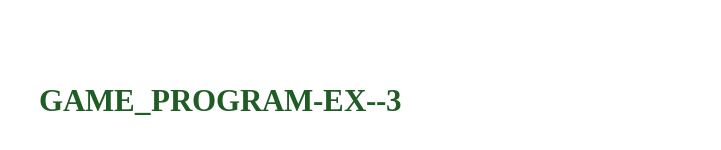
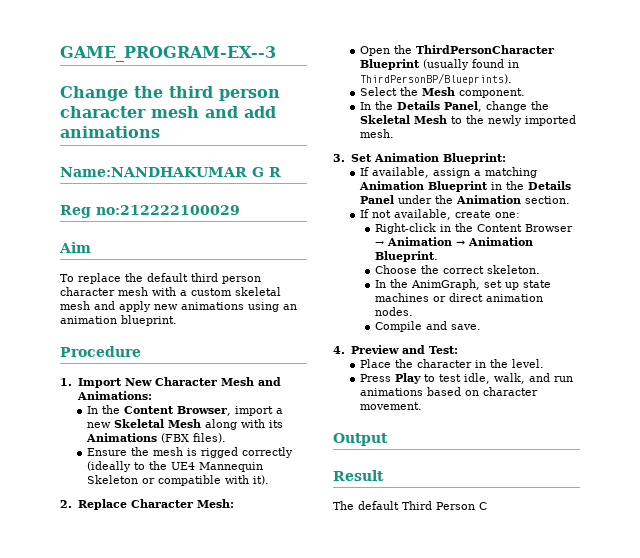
+ Change the third person character mesh and add animations
+ Name:NANDHAKUMAR G R
+ Reg no:212222100029
+ Aim
+ To replace the default third person character mesh with a custom skeletal mesh and apply new animations using an animation blueprint.
+ Procedure
+ 1. Import New Character Mesh and Animations:
+ In the Content Browser, import a new Skeletal Mesh along with its Animations (FBX files).
+ Ensure the mesh is rigged correctly (ideally to the UE4 Mannequin Skeleton or compatible with it).
+ 2. Replace Character Mesh:
+ Open the ThirdPersonCharacter Blueprint (usually found in ThirdPersonBP/Blueprints).
+ Select the Mesh component.
+ In the Details Panel, change the Skeletal Mesh to the newly imported mesh.
+ 3. Set Animation Blueprint:
+ If available, assign a matching Animation Blueprint in the Details Panel under the Animation section.
+ If not available, create one:
+ Right-click in the Content Browser → Animation → Animation Blueprint.
+ Choose the correct skeleton.
+ In the AnimGraph, set up state machines or direct animation nodes.
+ Compile and save.
+ 4. Preview and Test:
+ Place the character in the level.
+ Press Play to test idle, walk, and run animations based on character movement.
+ Output
+ Result
+ The default Third Person C

